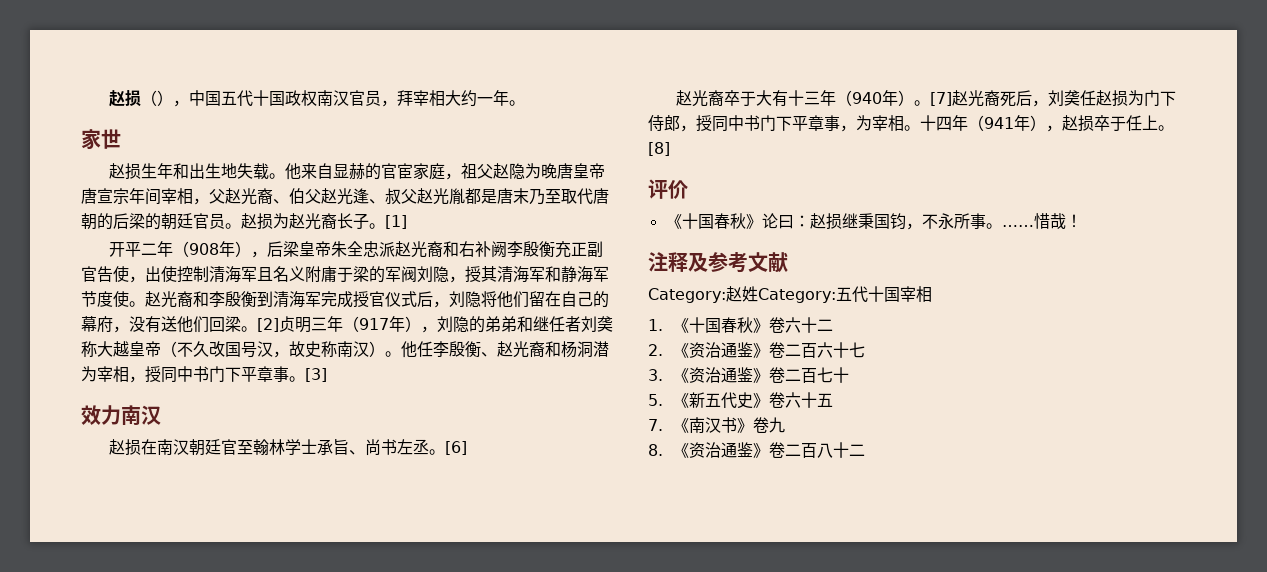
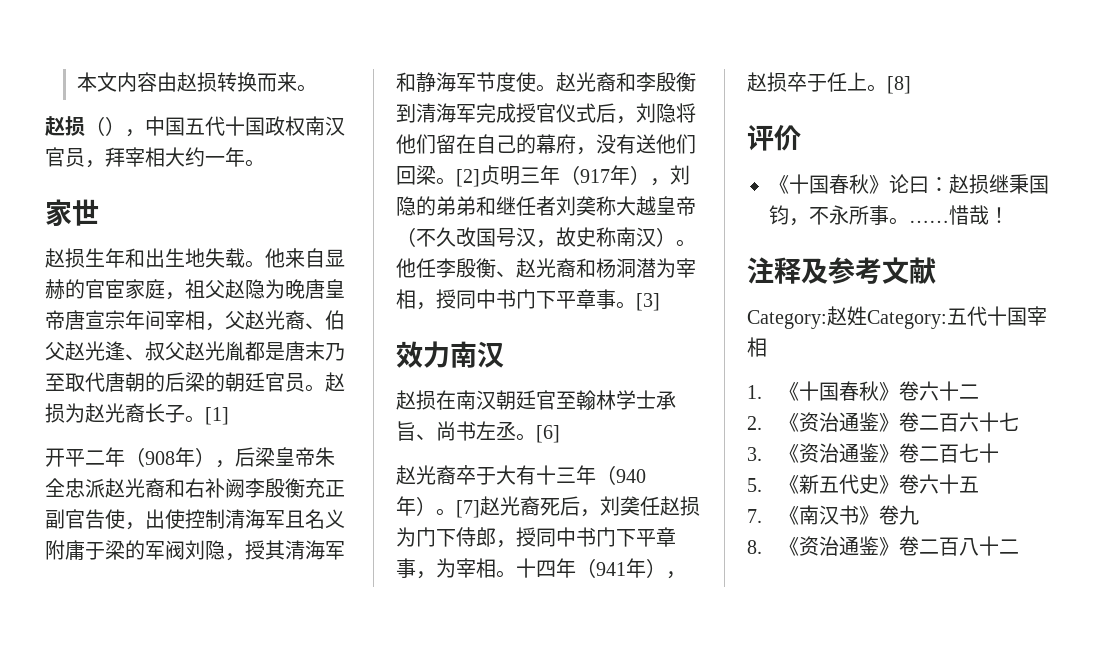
+ 本文内容由赵损转换而来。

